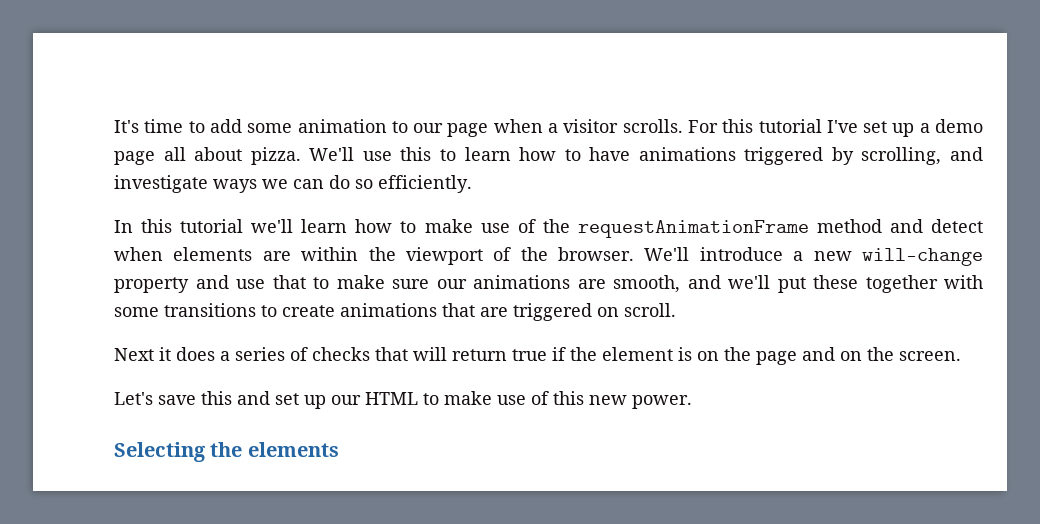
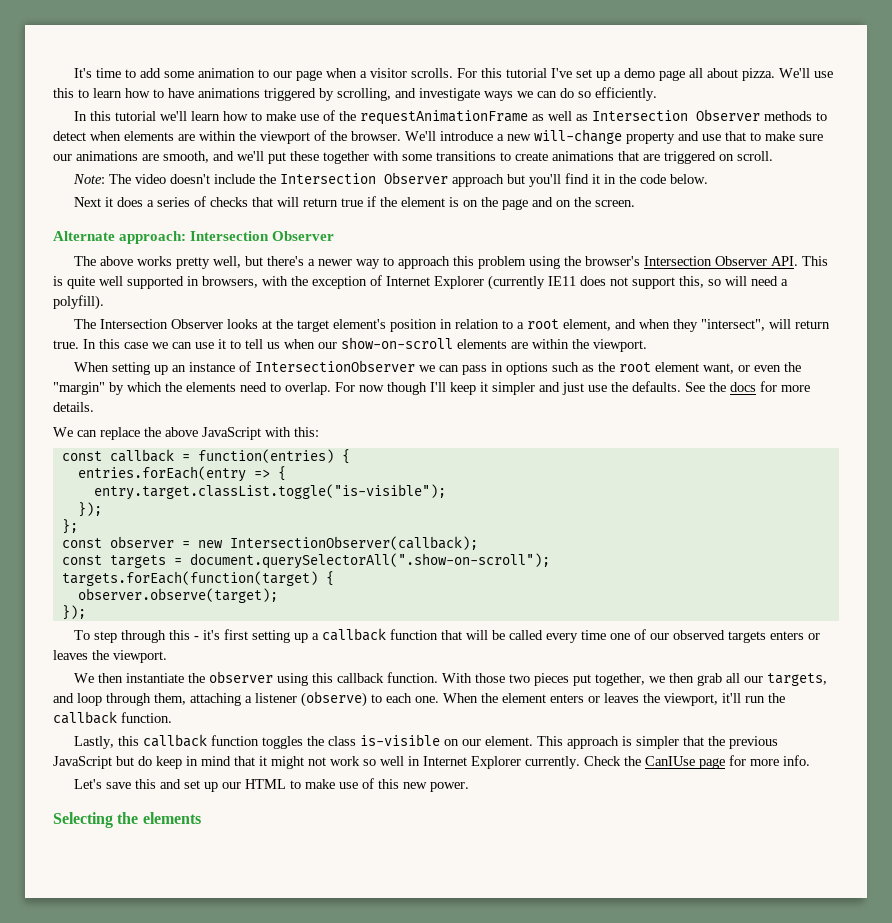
- In this tutorial we'll learn how to make use of the requestAnimationFrame method and detect when elements are within the viewport of the browser.
+ In this tutorial we'll learn how to make use of the requestAnimationFrame as well as Intersection Observer methods to detect when elements are within the viewport of the browser.
+ Note: The video doesn't include the Intersection Observer approach but you'll find it in the code below.
+ Alternate approach: Intersection Observer
+ The above works pretty well, but there's a newer way to approach this problem using the browser's Intersection Observer API. This is quite well supported in browsers, with the exception of Internet Explorer (currently IE11 does not support this, so will need a polyfill).
+ The Intersection Observer looks at the target element's position in relation to a root element, and when they "intersect", will return true. In this case we can use it to tell us when our show-on-scroll elements are within the viewport.
+ When setting up an instance of IntersectionObserver we can pass in options such as the root element want, or even the "margin" by which the elements need to overlap. For now though I'll keep it simpler and just use the defaults. See the docs for more details.
+ We can replace the above JavaScript with this:
+ const callback = function(entries) {
+ entries.forEach(entry => {
+ entry.target.classList.toggle("is-visible");
+ });
+ };
+ const observer = new IntersectionObserver(callback);
+ const targets = document.querySelectorAll(".show-on-scroll");
+ targets.forEach(function(target) {
+ observer.observe(target);
+ });
+ To step through this - it's first setting up a callback function that will be called every time one of our observed targets enters or leaves the viewport.
+ We then instantiate the observer using this callback function. With those two pieces put together, we then grab all our targets, and loop through them, attaching a listener (observe) to each one. When the element enters or leaves the viewport, it'll run the callback function.
+ Lastly, this callback function toggles the class is-visible on our element. This approach is simpler that the previous JavaScript but do keep in mind that it might not work so well in Internet Explorer currently. Check the CanIUse page for more info.

